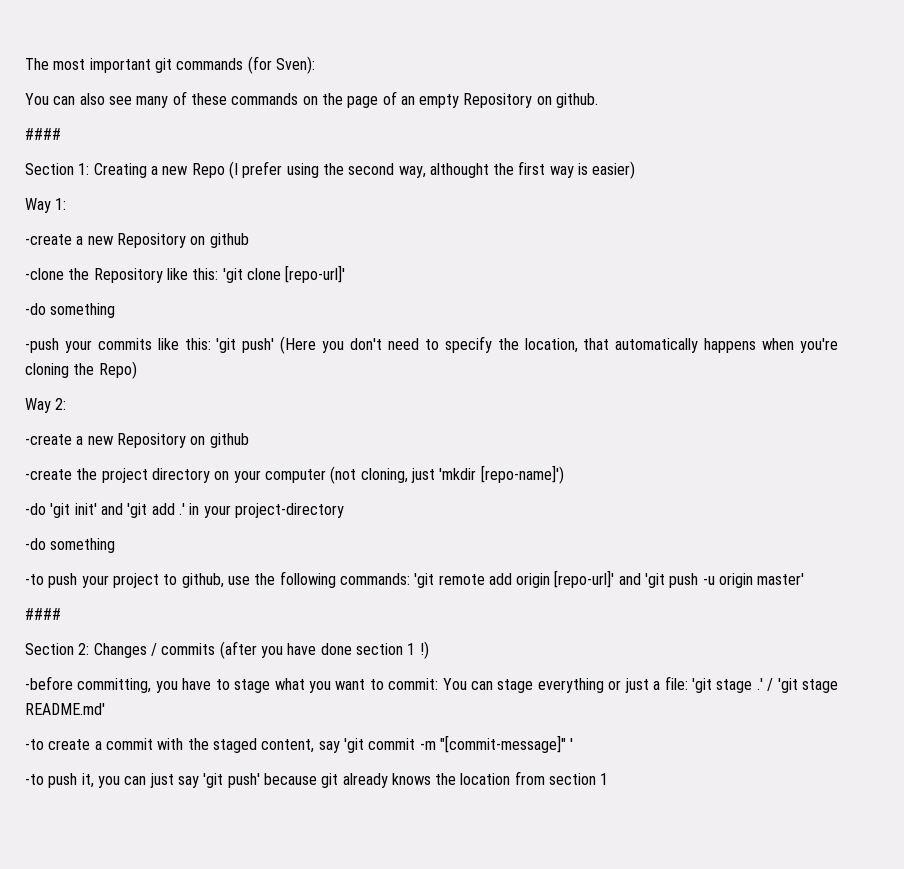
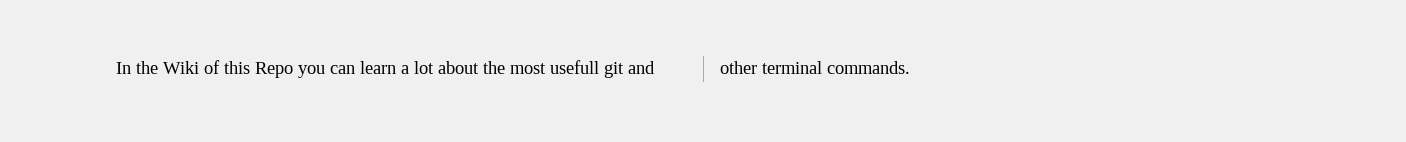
- The most important git commands (for Sven):
- You can also see many of these commands on the page of an empty Repository on github.
- ####
- Section 1: Creating a new Repo (I prefer using the second way, althought the first way is easier)
- Way 1:
- -create a new Repository on github
- -clone the Repository like this: 'git clone [repo-url]'
- -do something
- -push your commits like this: 'git push' (Here you don't need to specify the location, that automatically happens when you're cloning the Repo)
- Way 2:
- -create a new Repository on github
- -create the project directory on your computer (not cloning, just 'mkdir [repo-name]')
- -do 'git init' and 'git add .' in your project-directory
- -do something
- -to push your project to github, use the following commands: 'git remote add origin [repo-url]' and 'git push -u origin master'
- ####
- Section 2: Changes / commits (after you have done section 1 !)
- -before committing, you have to stage what you want to commit: You can stage everything or just a file: 'git stage .' / 'git stage README.md'
- -to create a commit with the staged content, say 'git commit -m "[commit-message]" '
- -to push it, you can just say 'git push' because git already knows the location from section 1
+ In the Wiki of this Repo you can learn a lot about the most usefull git and other terminal commands.

